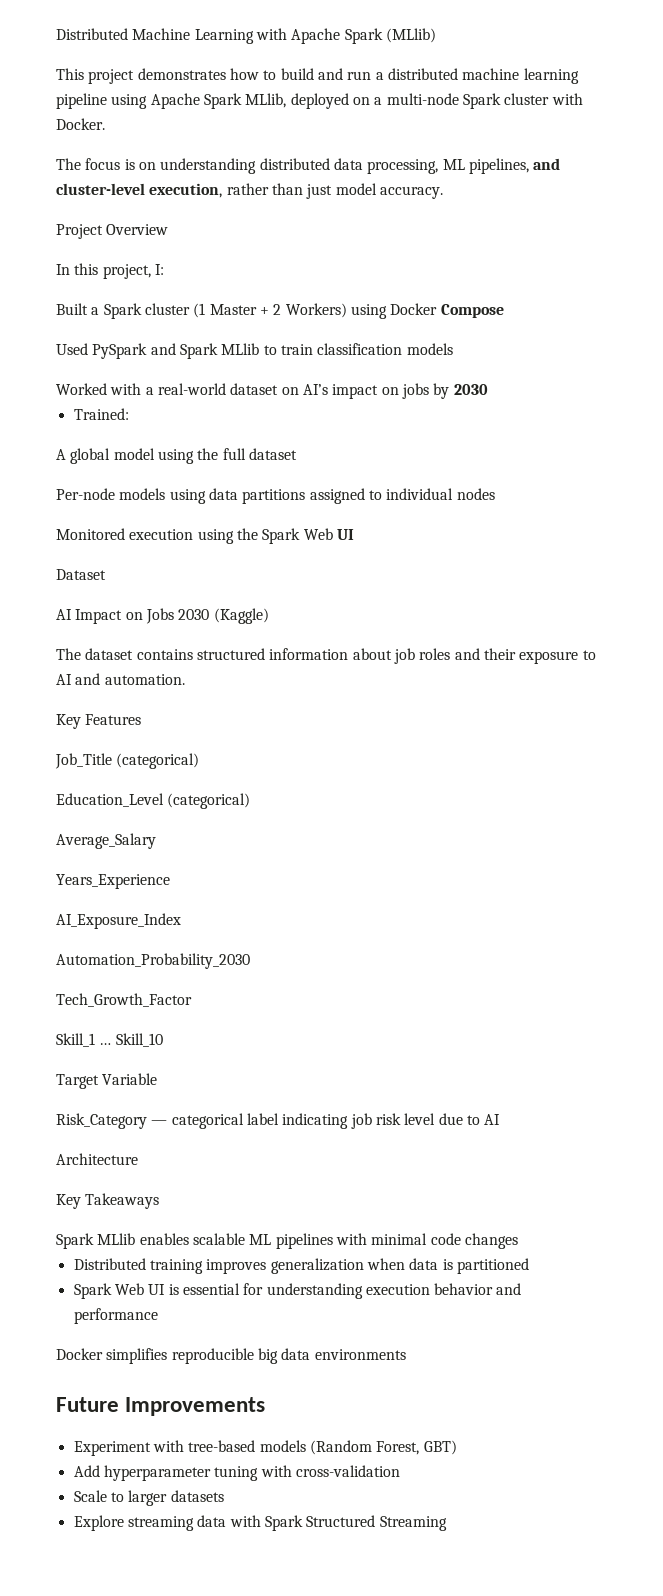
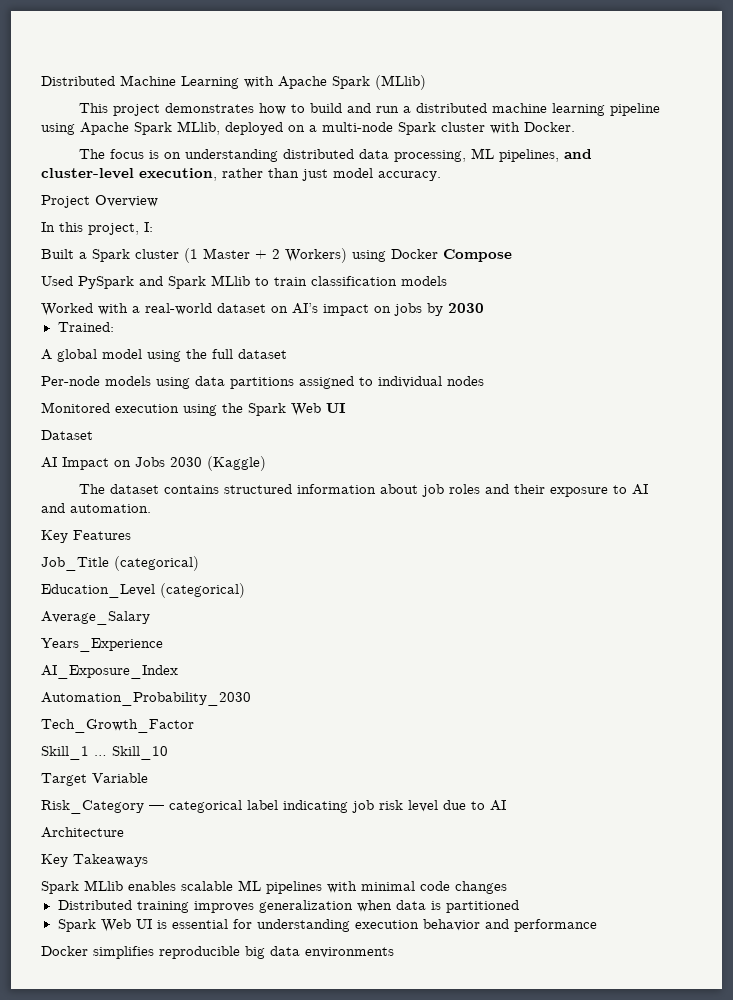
- Future Improvements
- Experiment with tree-based models (Random Forest, GBT)
- Add hyperparameter tuning with cross-validation
- Scale to larger datasets
- Explore streaming data with Spark Structured Streaming

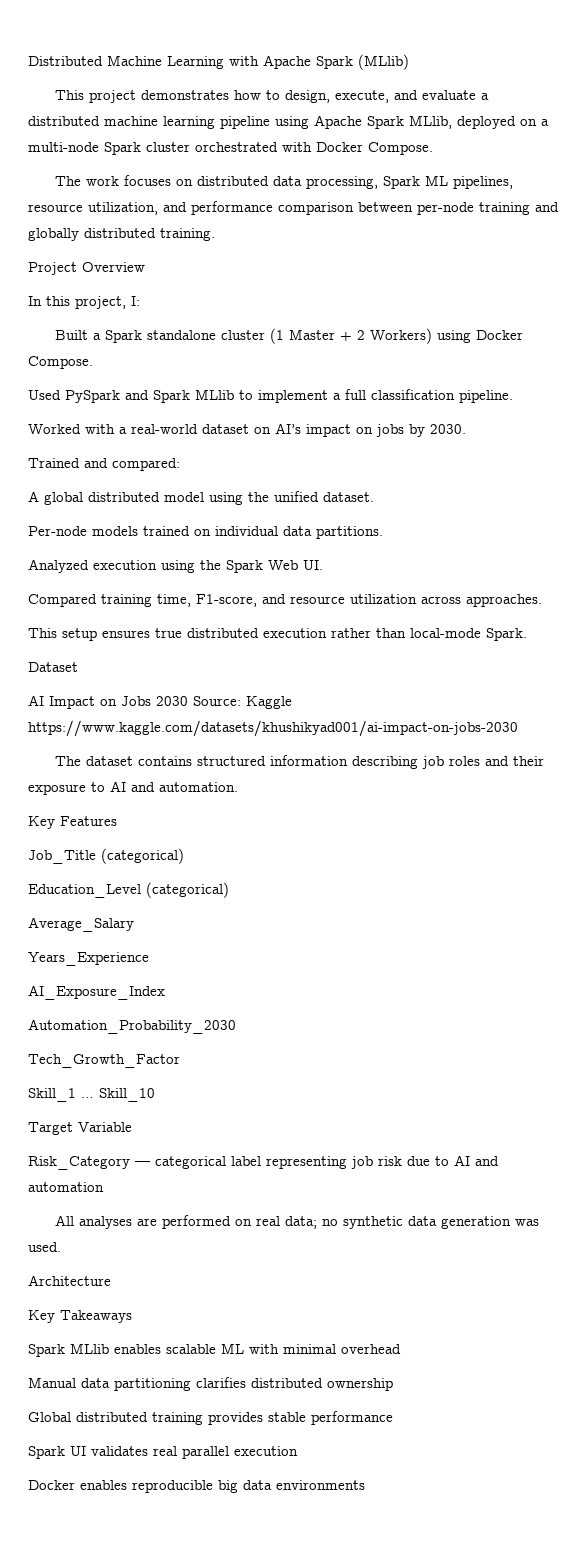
- This project demonstrates how to build and run a distributed machine learning pipeline using Apache Spark MLlib, deployed on a multi-node Spark cluster with Docker.
- The focus is on understanding distributed data processing, ML pipelines, and cluster-level execution, rather than just model accuracy.
+ This project demonstrates how to design, execute, and evaluate a distributed machine learning pipeline using Apache Spark MLlib, deployed on a multi-node Spark cluster orchestrated with Docker Compose.
+ The work focuses on distributed data processing, Spark ML pipelines, resource utilization, and performance comparison between per-node training and globally distributed training.
- Built a Spark cluster (1 Master + 2 Workers) using Docker Compose
+ Built a Spark standalone cluster (1 Master + 2 Workers) using Docker Compose.
- Used PySpark and Spark MLlib to train classification models
+ Used PySpark and Spark MLlib to implement a full classification pipeline.
- Worked with a real-world dataset on AI’s impact on jobs by 2030
- Trained:
+ Worked with a real-world dataset on AI’s impact on jobs by 2030.
+ Trained and compared:
- A global model using the full dataset
+ A global distributed model using the unified dataset.
- Per-node models using data partitions assigned to individual nodes
- Monitored execution using the Spark Web UI
+ Per-node models trained on individual data partitions.
+ Analyzed execution using the Spark Web UI.
+ Compared training time, F1-score, and resource utilization across approaches.
+ This setup ensures true distributed execution rather than local-mode Spark.
- AI Impact on Jobs 2030 (Kaggle)
+ AI Impact on Jobs 2030 Source: Kaggle https://www.kaggle.com/datasets/khushikyad001/ai-impact-on-jobs-2030
- The dataset contains structured information about job roles and their exposure to AI and automation.
+ The dataset contains structured information describing job roles and their exposure to AI and automation.
- Risk_Category — categorical label indicating job risk level due to AI
+ Risk_Category — categorical label representing job risk due to AI and automation
+ All analyses are performed on real data; no synthetic data generation was used.
- Spark MLlib enables scalable ML pipelines with minimal code changes
- Distributed training improves generalization when data is partitioned
- Spark Web UI is essential for understanding execution behavior and performance
- Docker simplifies reproducible big data environments
+ Spark MLlib enables scalable ML with minimal overhead
+ Manual data partitioning clarifies distributed ownership
+ Global distributed training provides stable performance
+ Spark UI validates real parallel execution
+ Docker enables reproducible big data environments

